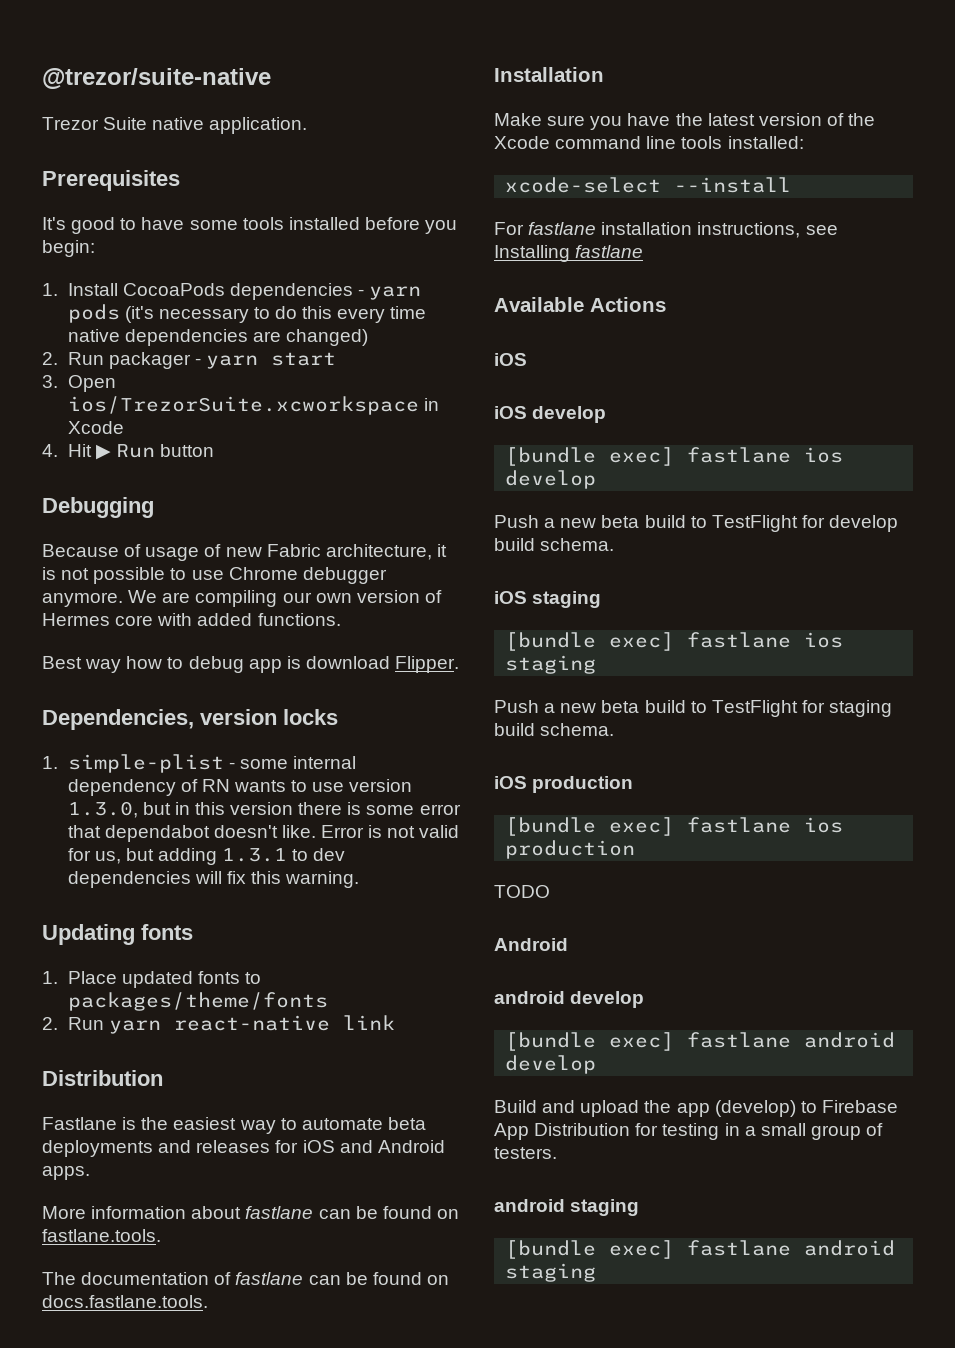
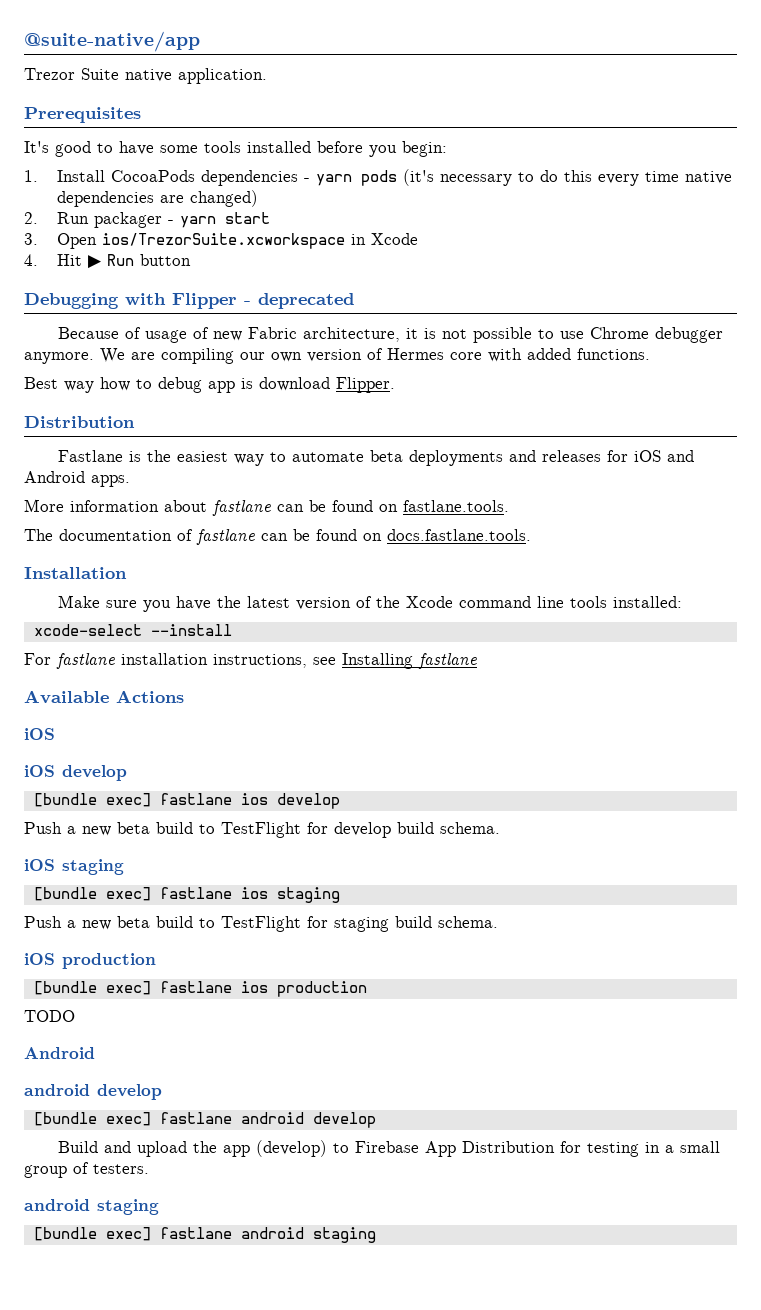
- @trezor/suite-native
+ @suite-native/app
- Debugging
+ Debugging with Flipper - deprecated
- Dependencies, version locks
- 1. simple-plist - some internal dependency of RN wants to use version 1.3.0, but in this version there is some error that dependabot doesn't like. Error is not valid for us, but adding 1.3.1 to dev dependencies will fix this warning.
- Updating fonts
- 1. Place updated fonts to packages/theme/fonts
- 2. Run yarn react-native link

